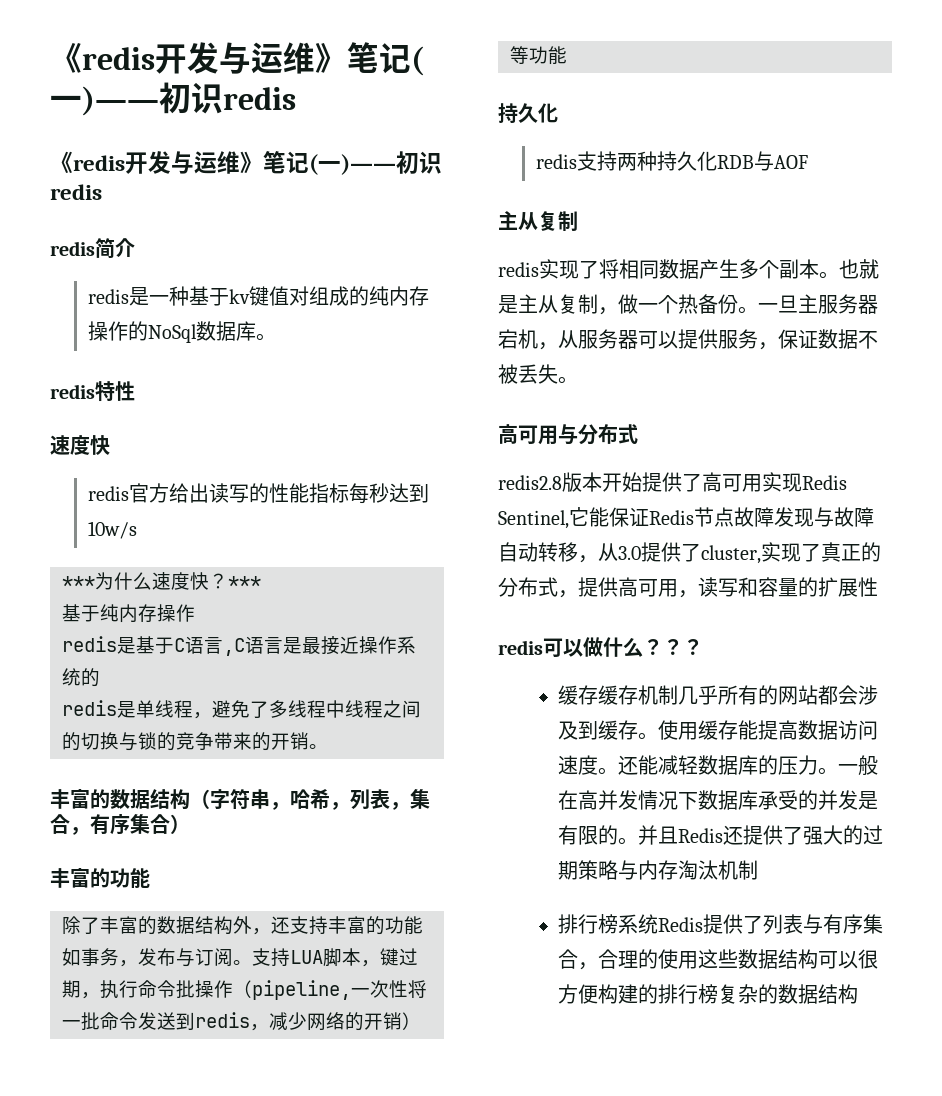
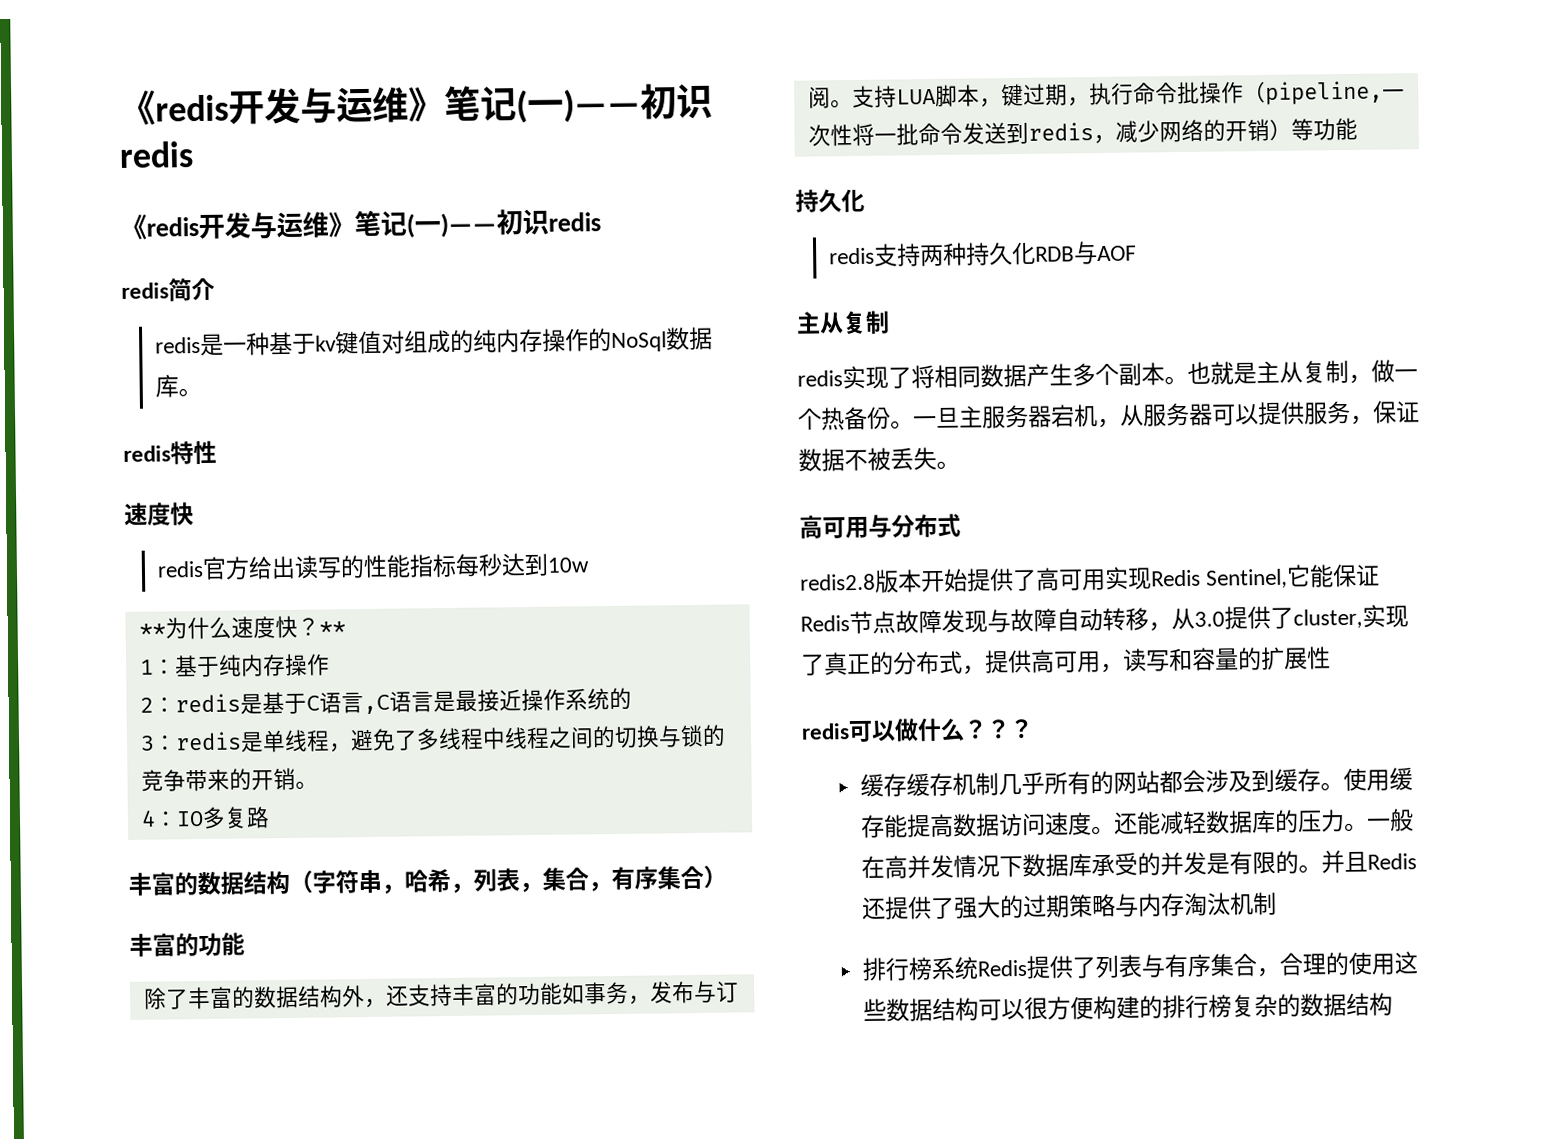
- redis官方给出读写的性能指标每秒达到10w/s
- ***为什么速度快？***
- 基于纯内存操作
+ redis官方给出读写的性能指标每秒达到10w
+ **为什么速度快？**
+ 1：基于纯内存操作
- redis是基于C语言,C语言是最接近操作系统的
+ 2：redis是基于C语言,C语言是最接近操作系统的
- redis是单线程，避免了多线程中线程之间的切换与锁的竞争带来的开销。
+ 3：redis是单线程，避免了多线程中线程之间的切换与锁的竞争带来的开销。
+ 4：IO多复路

